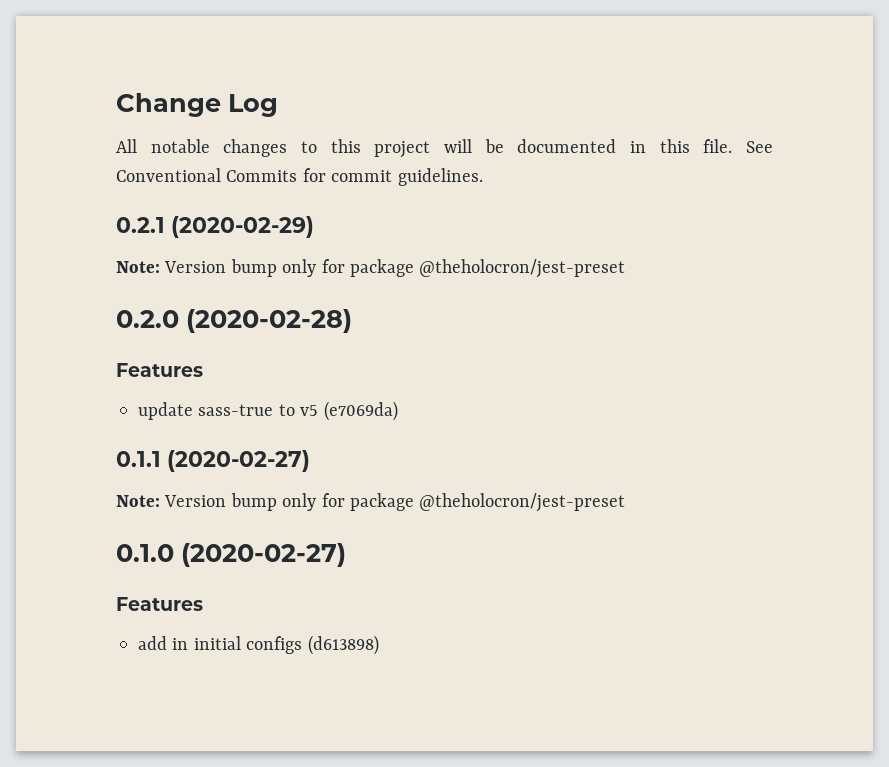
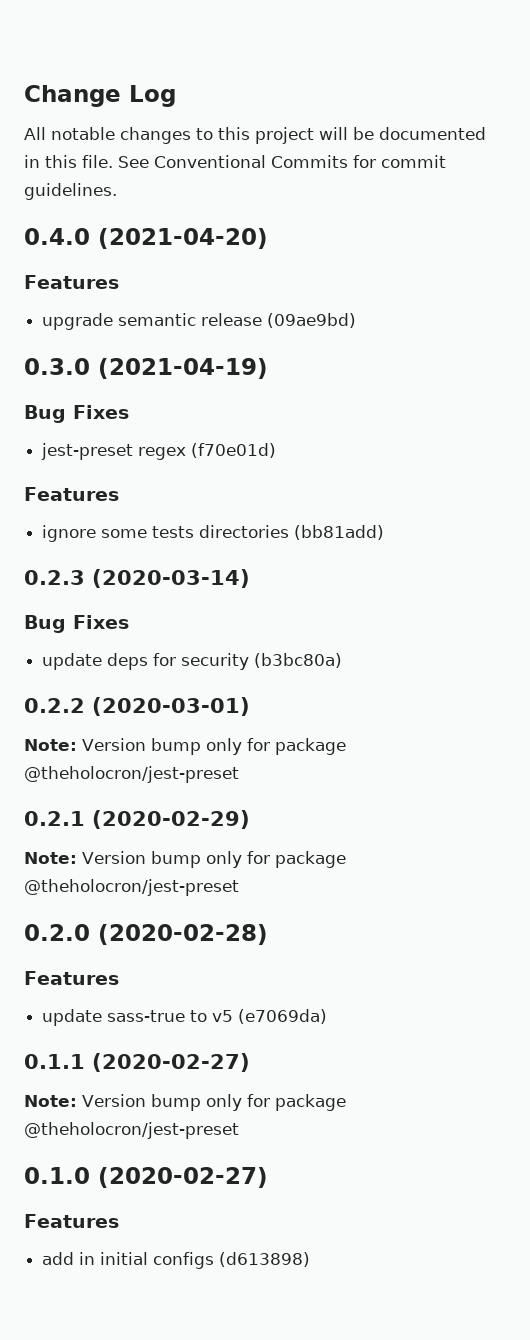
+ 0.4.0 (2021-04-20)
+ Features
+ upgrade semantic release (09ae9bd)
+ 0.3.0 (2021-04-19)
+ Bug Fixes
+ jest-preset regex (f70e01d)
+ Features
+ ignore some tests directories (bb81add)
+ 0.2.3 (2020-03-14)
+ Bug Fixes
+ update deps for security (b3bc80a)
+ 0.2.2 (2020-03-01)
+ Note: Version bump only for package @theholocron/jest-preset

